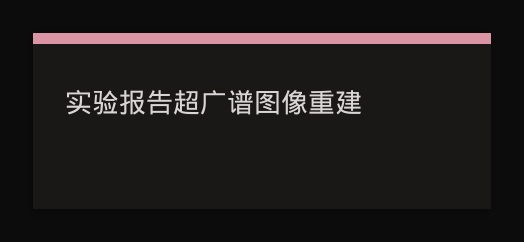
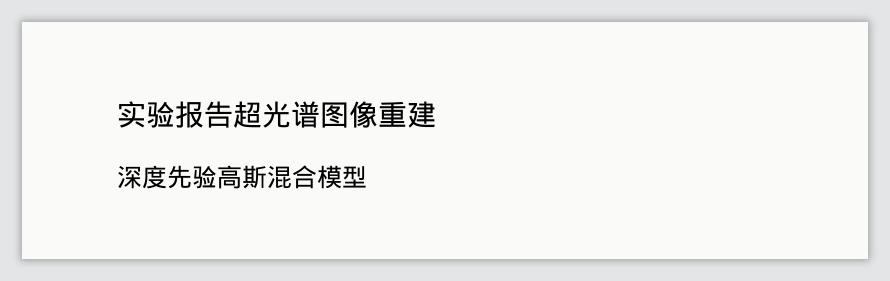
- 实验报告超广谱图像重建
+ 实验报告超光谱图像重建
+ 深度先验高斯混合模型

